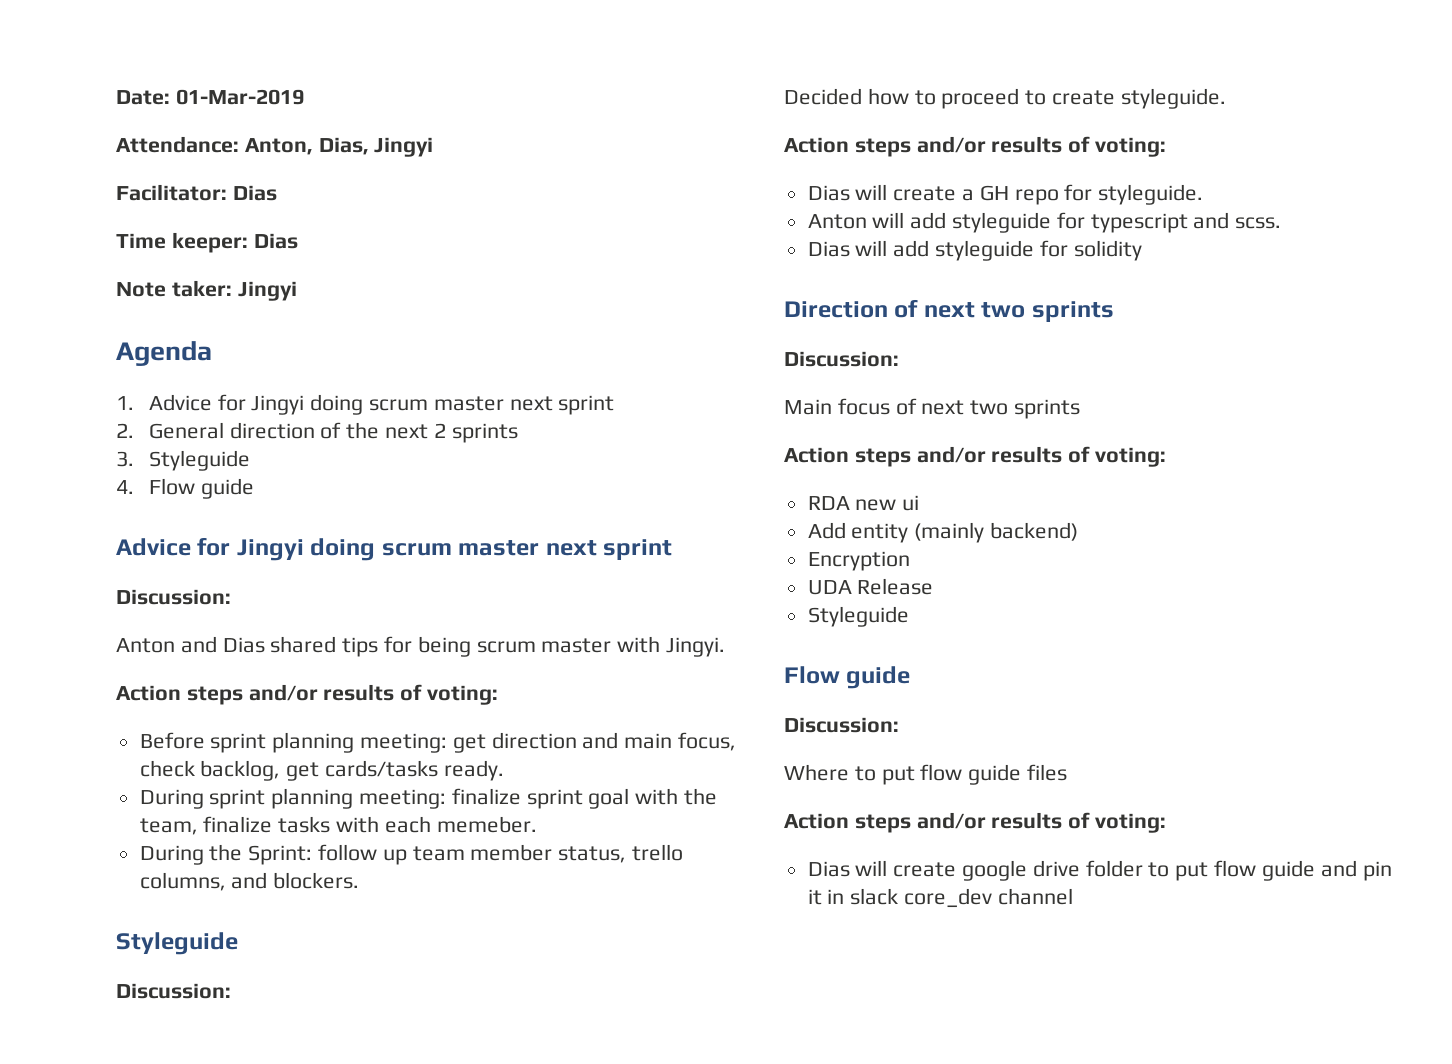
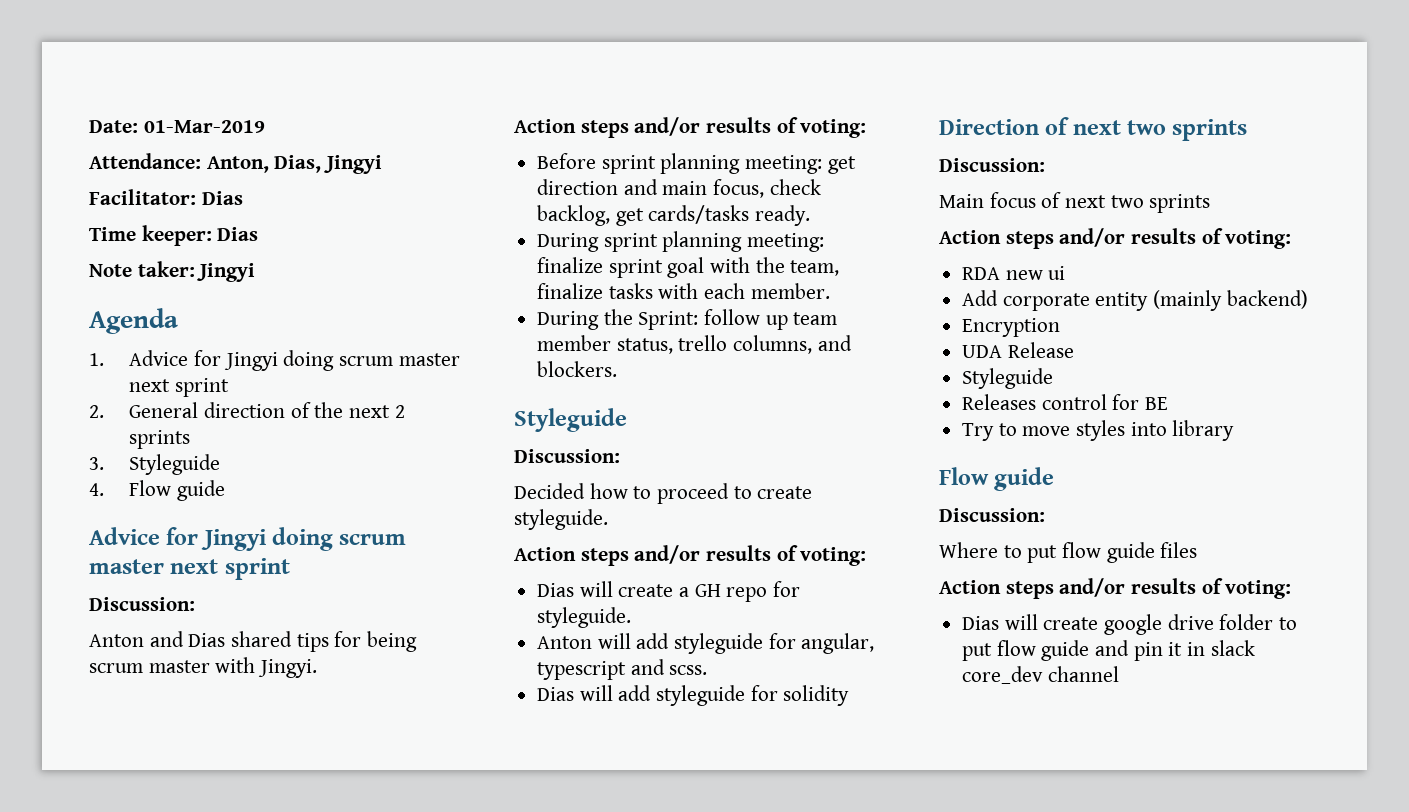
- During sprint planning meeting: finalize sprint goal with the team, finalize tasks with each memeber.
+ During sprint planning meeting: finalize sprint goal with the team, finalize tasks with each member.
- Anton will add styleguide for typescript and scss.
+ Anton will add styleguide for angular, typescript and scss.
- Add entity (mainly backend)
+ Add corporate entity (mainly backend)
+ Releases control for BE
+ Try to move styles into library

